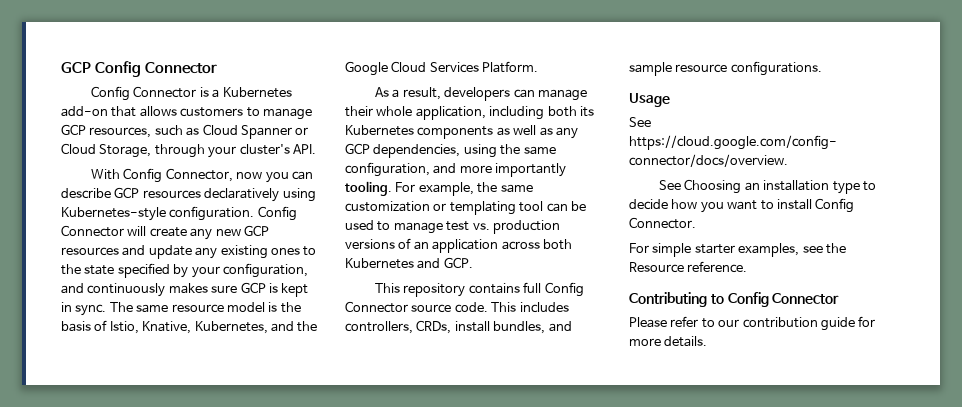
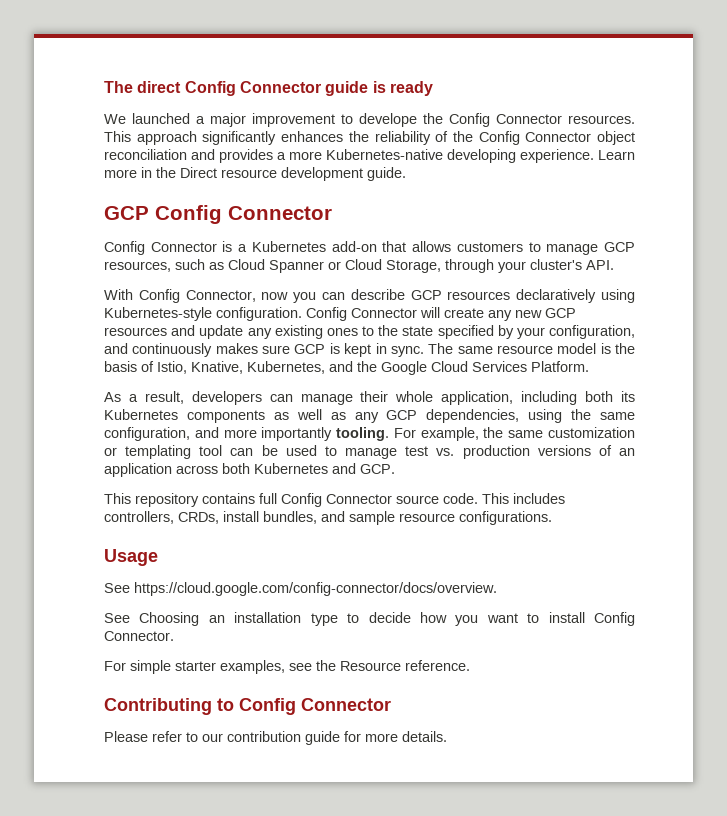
+ The direct Config Connector guide is ready
+ We launched a major improvement to develope the Config Connector resources. This approach significantly enhances the reliability of the Config Connector object reconciliation and provides a more Kubernetes-native developing experience. Learn more in the Direct resource development guide.

